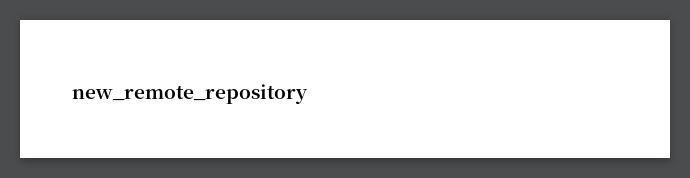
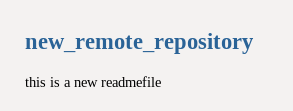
+ this is a new readmefile

